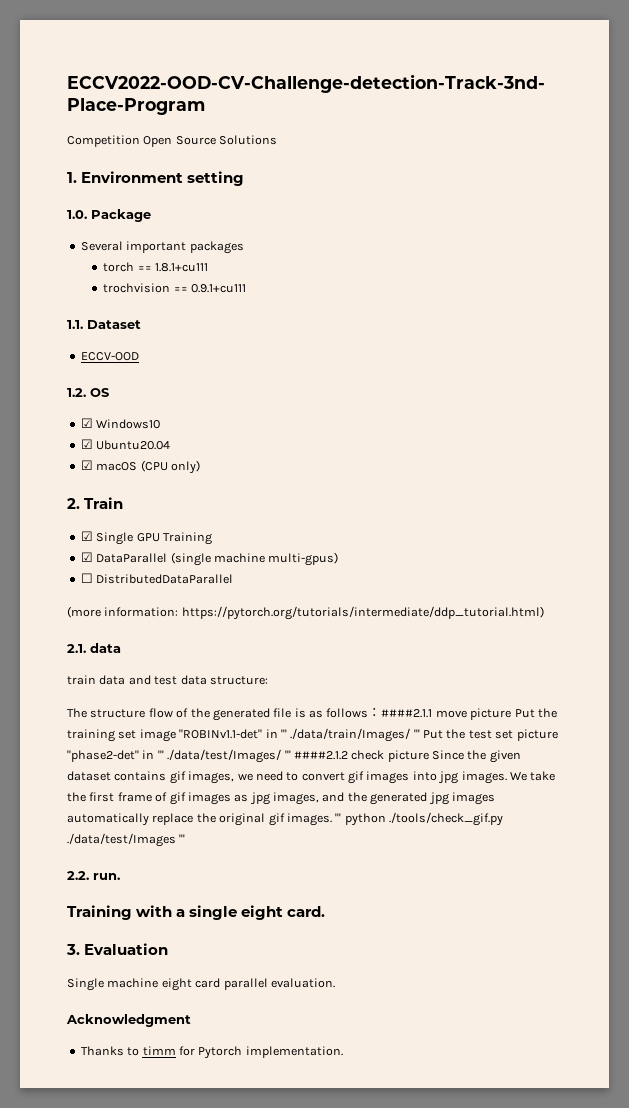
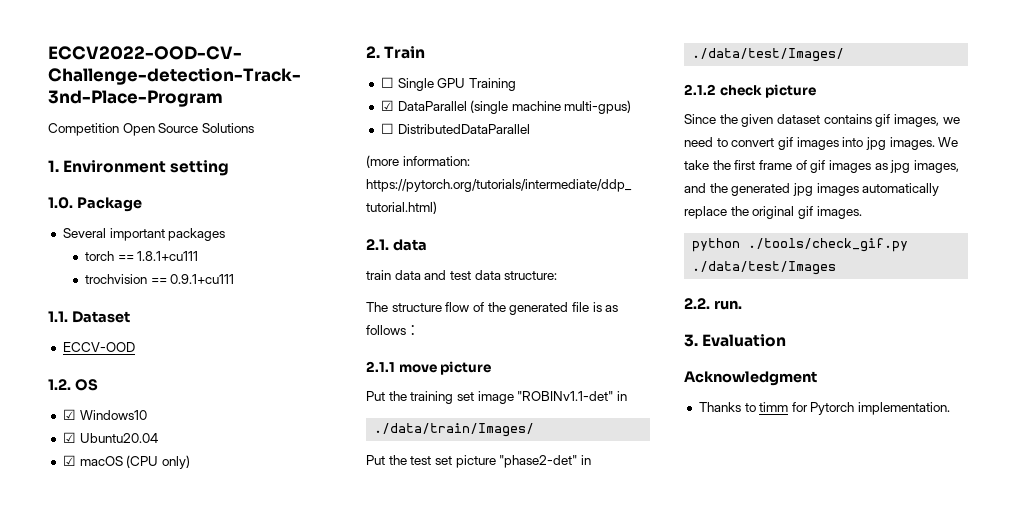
- ☑ Single GPU Training
+ ☐ Single GPU Training
- The structure flow of the generated file is as follows：####2.1.1 move picture Put the training set image "ROBINv1.1-det" in ''' ./data/train/Images/ ''' Put the test set picture "phase2-det" in ''' ./data/test/Images/ ''' ####2.1.2 check picture Since the given dataset contains gif images, we need to convert gif images into jpg images.
+ The structure flow of the generated file is as follows：
+ 2.1.1 move picture
+ Put the training set image "ROBINv1.1-det" in
+ ./data/train/Images/
+ Put the test set picture "phase2-det" in
+ ./data/test/Images/
+ 2.1.2 check picture
+ Since the given dataset contains gif images, we need to convert gif images into jpg images.
- We take the first frame of gif images as jpg images, and the generated jpg images automatically replace the original gif images. ''' python ./tools/check_gif.py ./data/test/Images '''
+ We take the first frame of gif images as jpg images, and the generated jpg images automatically replace the original gif images.
+ python ./tools/check_gif.py ./data/test/Images
- Training with a single eight card.
  3. Evaluation
- Single machine eight card parallel evaluation.

